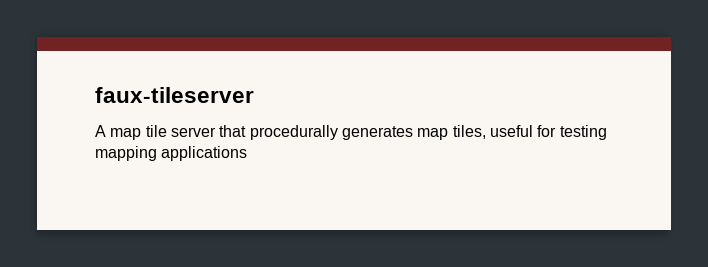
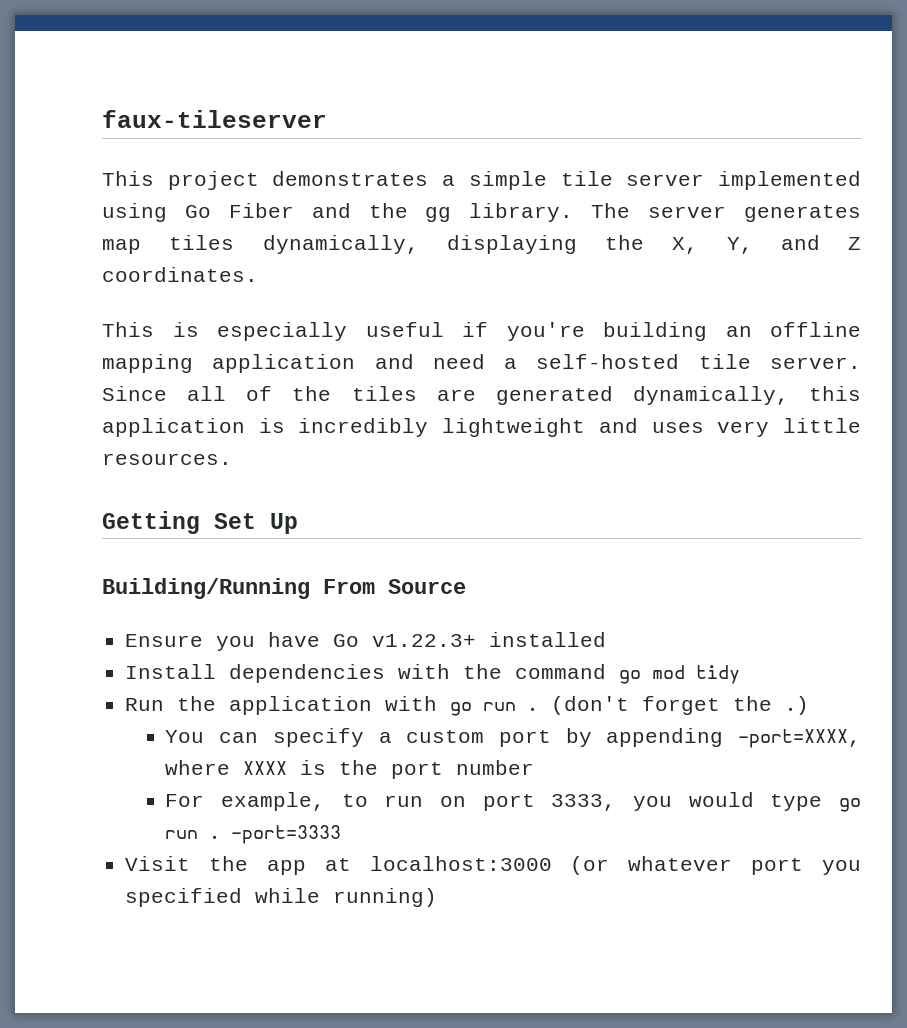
- A map tile server that procedurally generates map tiles, useful for testing mapping applications
+ This project demonstrates a simple tile server implemented using Go Fiber and the gg library. The server generates map tiles dynamically, displaying the X, Y, and Z coordinates.
+ This is especially useful if you're building an offline mapping application and need a self-hosted tile server. Since all of the tiles are generated dynamically, this application is incredibly lightweight and uses very little resources.
+ Getting Set Up
+ Building/Running From Source
+ Ensure you have Go v1.22.3+ installed
+ Install dependencies with the command go mod tidy
+ Run the application with go run . (don't forget the .)
+ You can specify a custom port by appending -port=XXXX, where XXXX is the port number
+ For example, to run on port 3333, you would type go run . -port=3333
+ Visit the app at localhost:3000 (or whatever port you specified while running)

